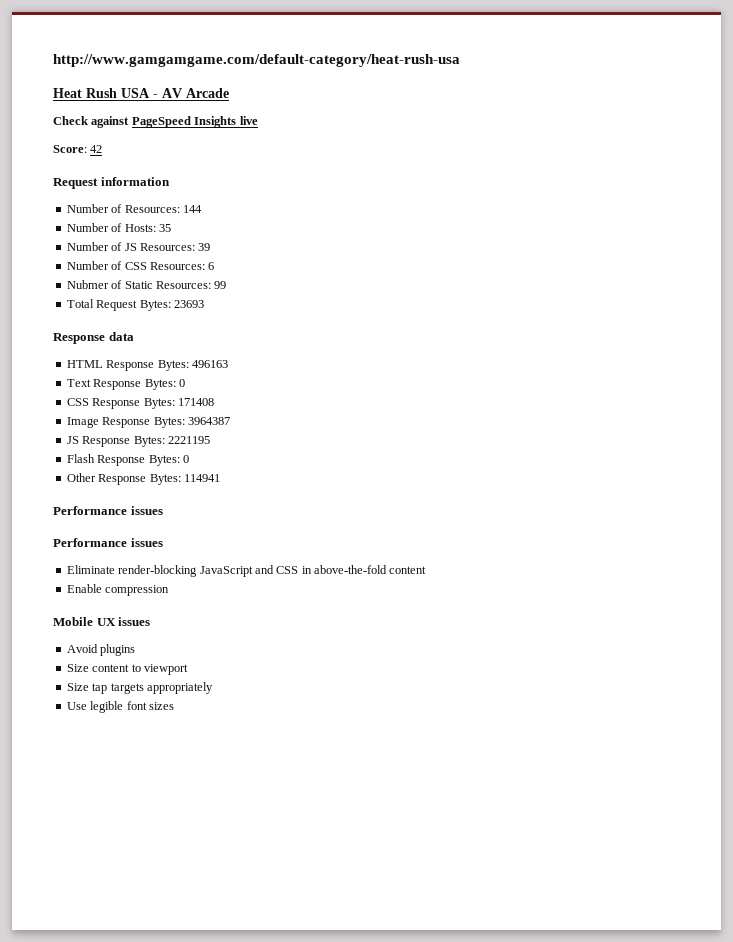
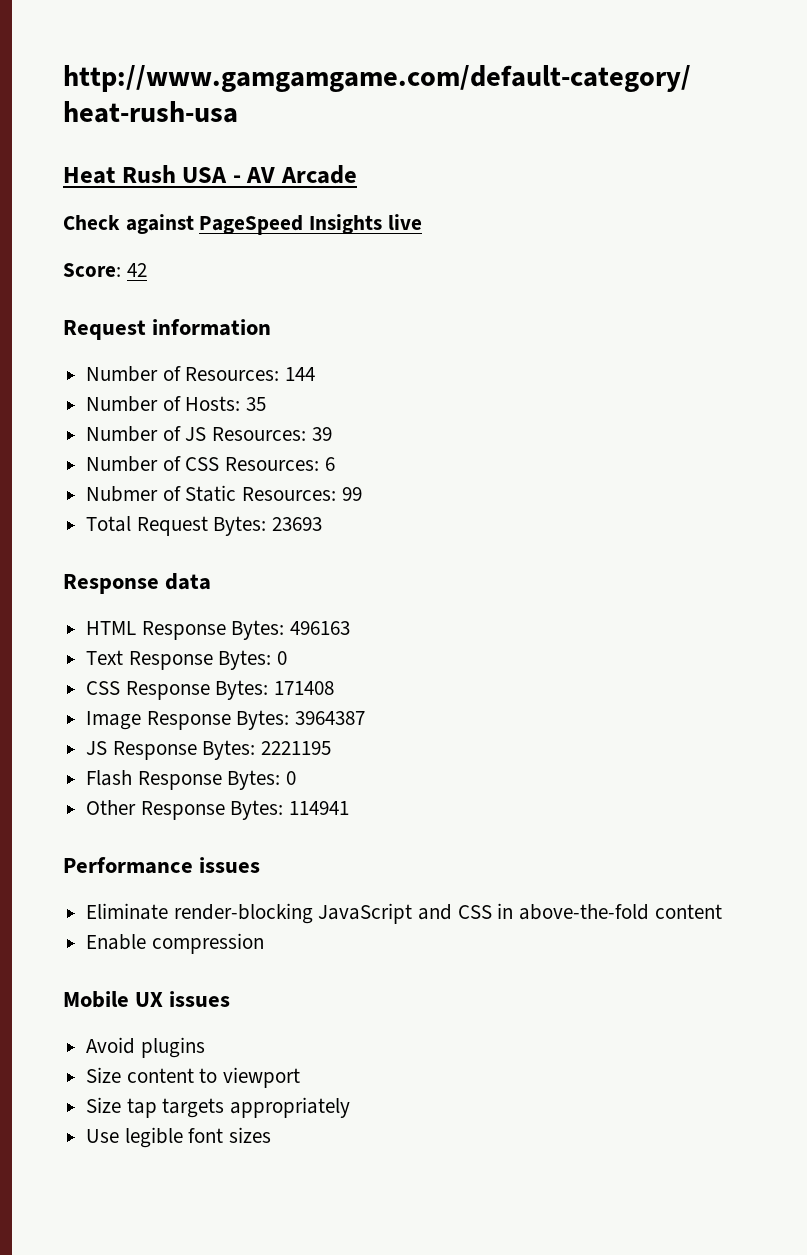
  Other Response Bytes: 114941
- Performance issues

